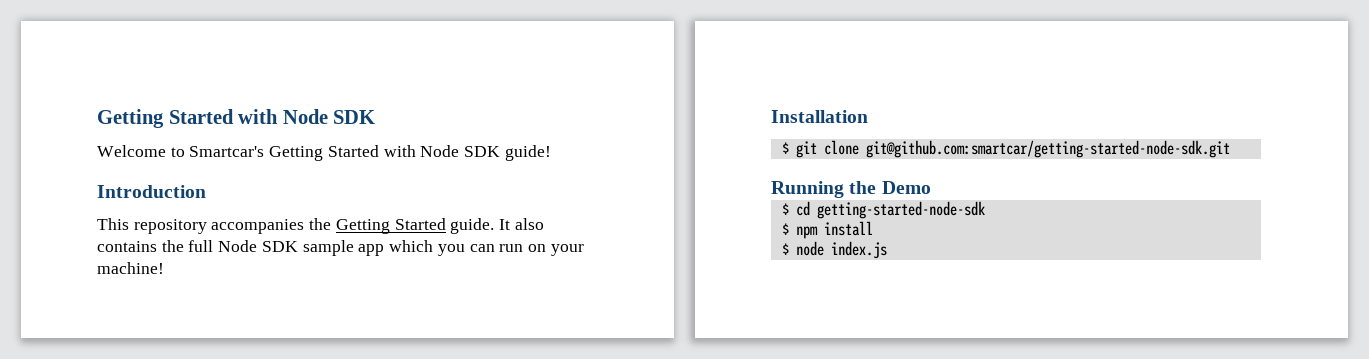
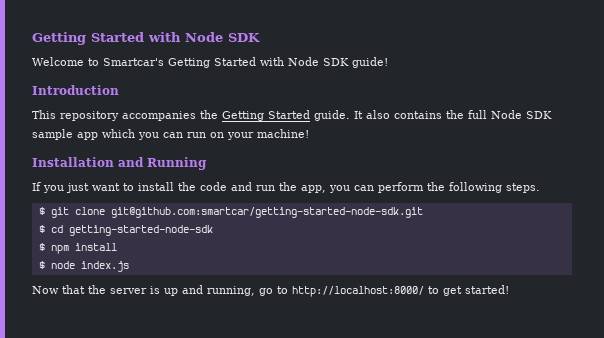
- Installation
+ Installation and Running
+ If you just want to install the code and run the app, you can perform the following steps.
- Running the Demo
+ Now that the server is up and running, go to http://localhost:8000/ to get started!

